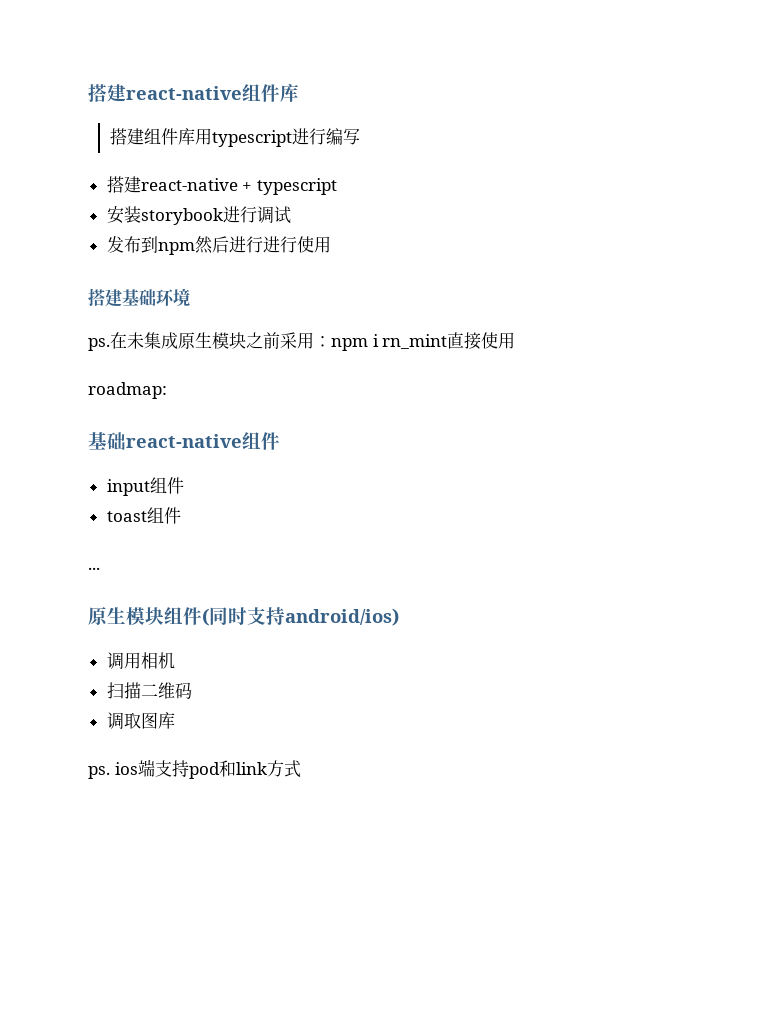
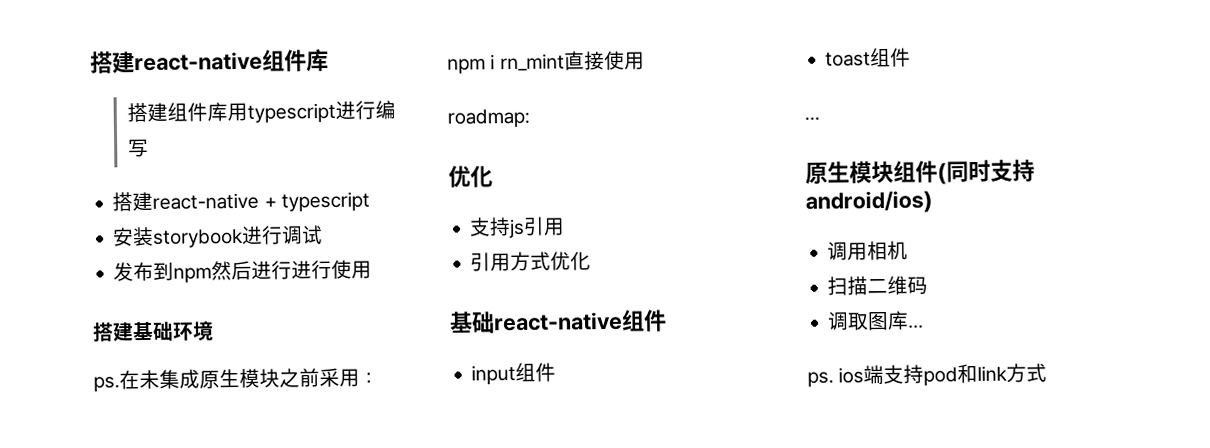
  roadmap:
+ 优化
+ 支持js引用
+ 引用方式优化
- 调取图库
+ 调取图库...

